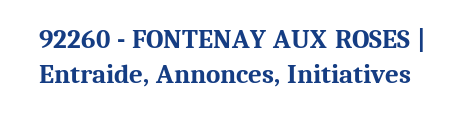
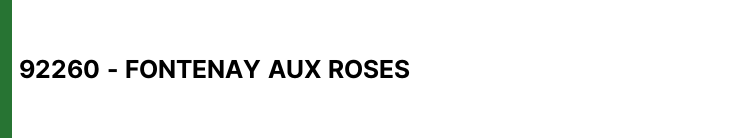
- 92260 - FONTENAY AUX ROSES | Entraide, Annonces, Initiatives
+ 92260 - FONTENAY AUX ROSES

